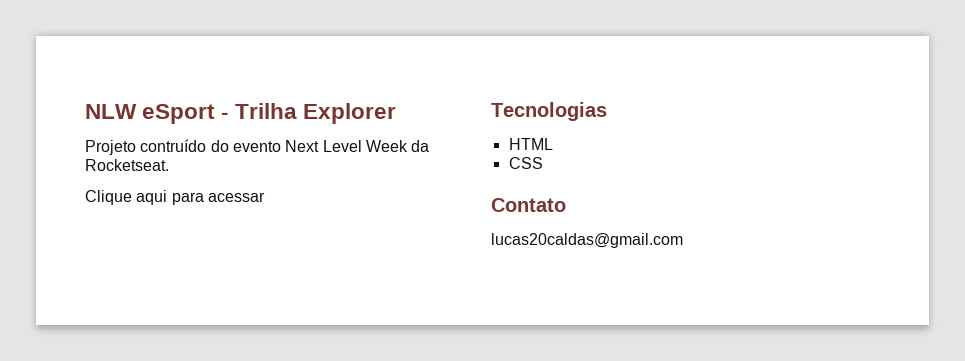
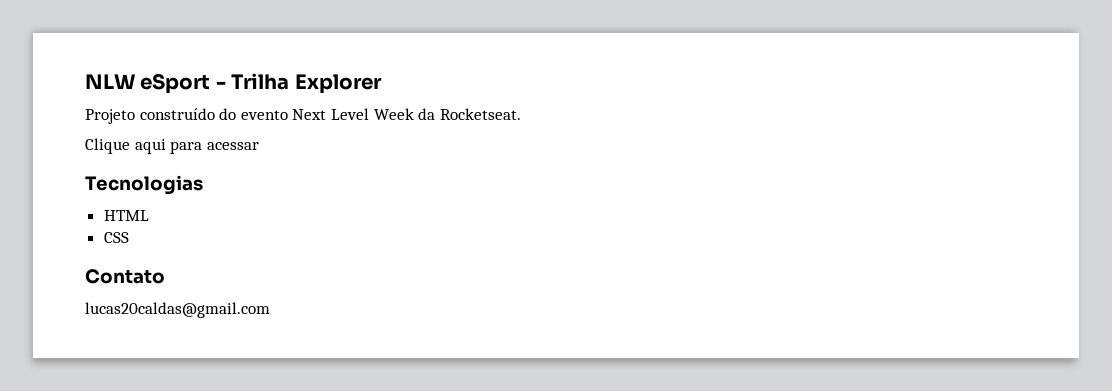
- Projeto contruído do evento Next Level Week da Rocketseat.
+ Projeto construído do evento Next Level Week da Rocketseat.

